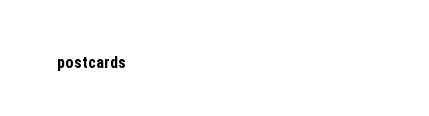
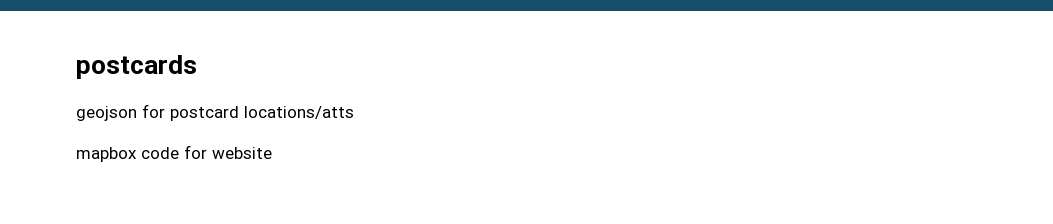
+ geojson for postcard locations/atts
+ mapbox code for website

